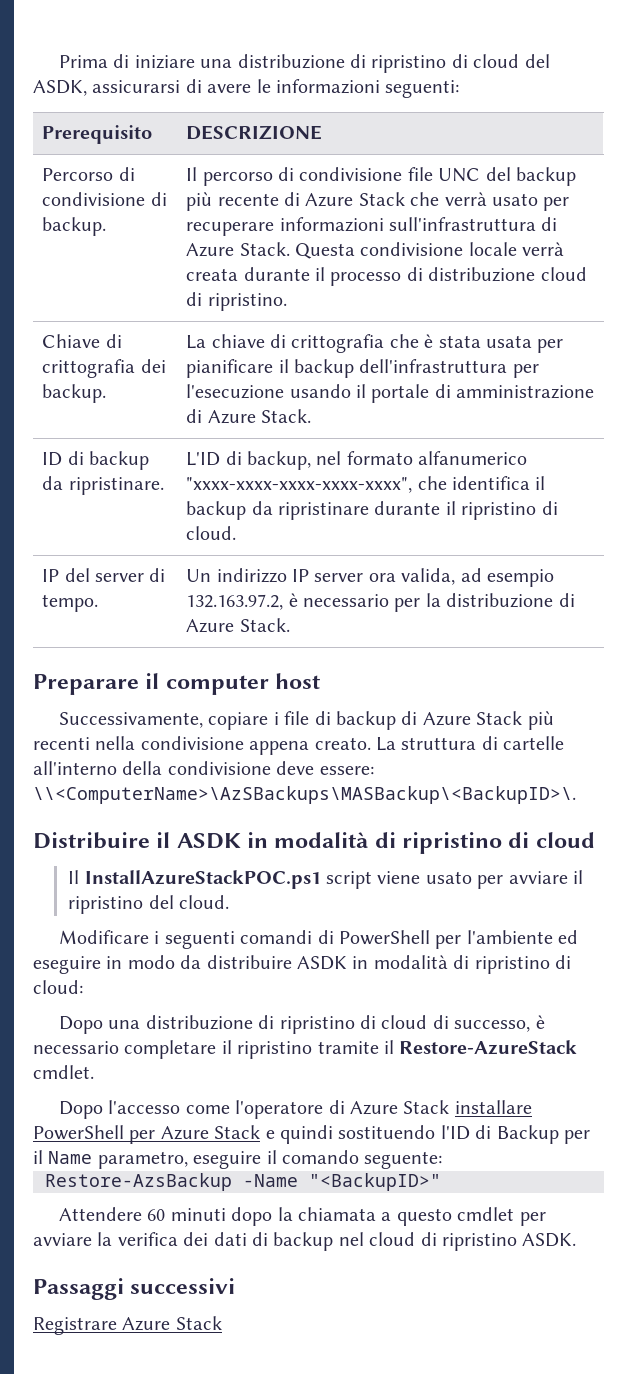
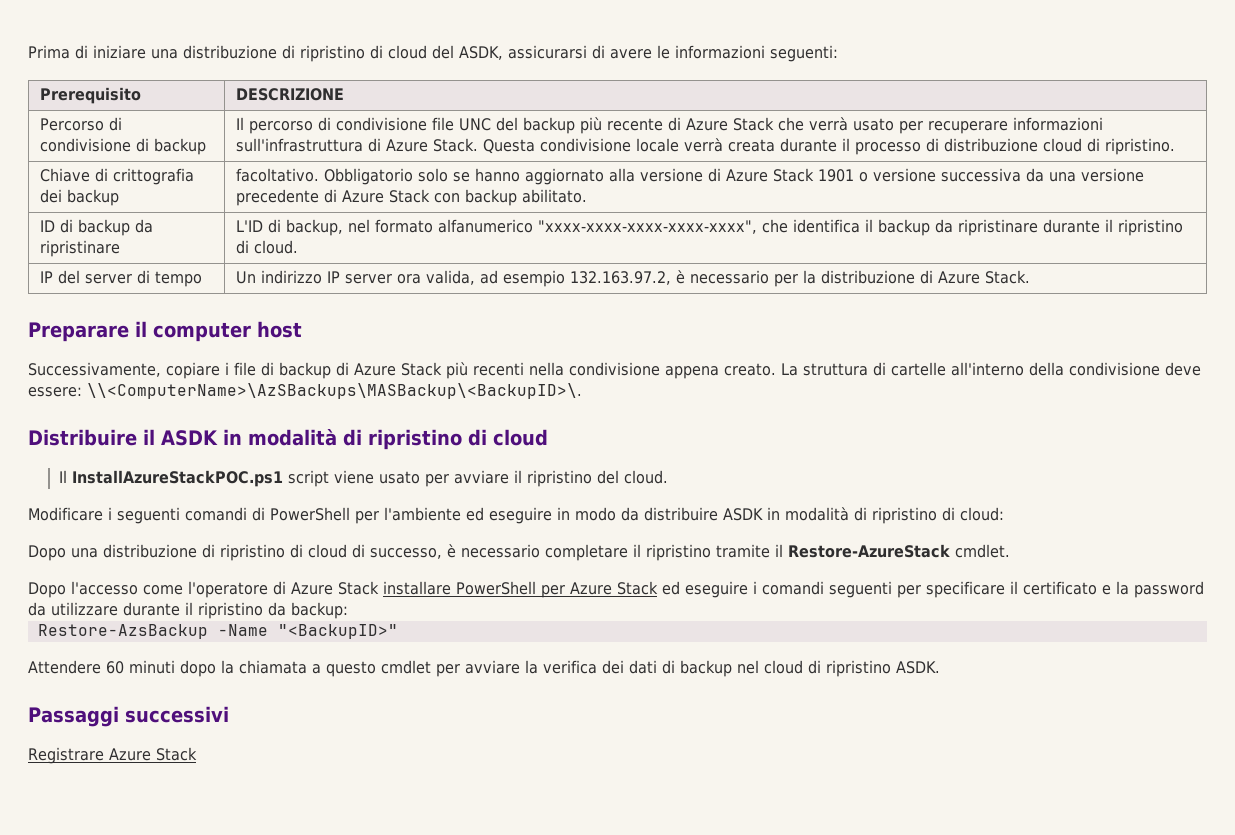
- Percorso di condivisione di backup.
+ Percorso di condivisione di backup
- Chiave di crittografia dei backup. | La chiave di crittografia che è stata usata per pianificare il backup dell'infrastruttura per l'esecuzione usando il portale di amministrazione di Azure Stack.
+ Chiave di crittografia dei backup | facoltativo. Obbligatorio solo se hanno aggiornato alla versione di Azure Stack 1901 o versione successiva da una versione precedente di Azure Stack con backup abilitato.
- ID di backup da ripristinare. | L'ID di backup, nel formato alfanumerico "xxxx-xxxx-xxxx-xxxx-xxxx", che identifica il backup da ripristinare durante il ripristino di cloud.
+ ID di backup da ripristinare | L'ID di backup, nel formato alfanumerico "xxxx-xxxx-xxxx-xxxx-xxxx", che identifica il backup da ripristinare durante il ripristino di cloud.
- IP del server di tempo. | Un indirizzo IP server ora valida, ad esempio 132.163.97.2, è necessario per la distribuzione di Azure Stack.
+ IP del server di tempo | Un indirizzo IP server ora valida, ad esempio 132.163.97.2, è necessario per la distribuzione di Azure Stack.
- Dopo l'accesso come l'operatore di Azure Stack installare PowerShell per Azure Stack e quindi sostituendo l'ID di Backup per il Name parametro, eseguire il comando seguente:
+ Dopo l'accesso come l'operatore di Azure Stack installare PowerShell per Azure Stack ed eseguire i comandi seguenti per specificare il certificato e la password da utilizzare durante il ripristino da backup:

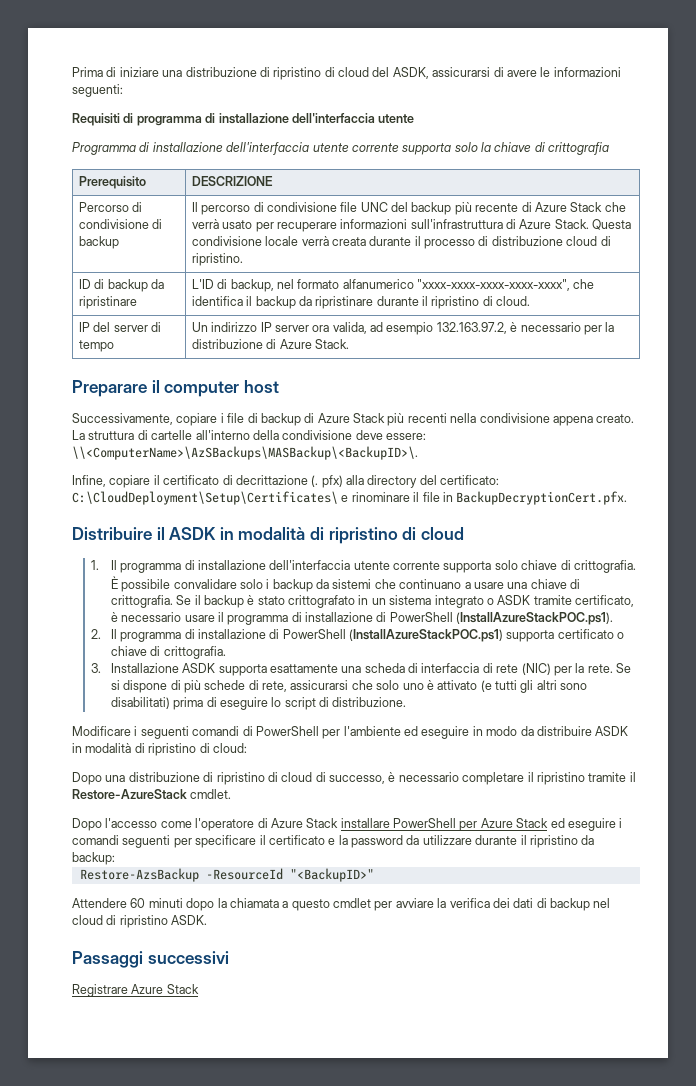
+ Requisiti di programma di installazione dell'interfaccia utente
+ Programma di installazione dell'interfaccia utente corrente supporta solo la chiave di crittografia
- Chiave di crittografia dei backup | facoltativo. Obbligatorio solo se hanno aggiornato alla versione di Azure Stack 1901 o versione successiva da una versione precedente di Azure Stack con backup abilitato.
+ Infine, copiare il certificato di decrittazione (. pfx) alla directory del certificato: C:\CloudDeployment\Setup\Certificates\ e rinominare il file in BackupDecryptionCert.pfx.
- Il InstallAzureStackPOC.ps1 script viene usato per avviare il ripristino del cloud.
+ 1. Il programma di installazione dell'interfaccia utente corrente supporta solo chiave di crittografia. È possibile convalidare solo i backup da sistemi che continuano a usare una chiave di crittografia. Se il backup è stato crittografato in un sistema integrato o ASDK tramite certificato, è necessario usare il programma di installazione di PowerShell (InstallAzureStackPOC.ps1).
+ 2. Il programma di installazione di PowerShell (InstallAzureStackPOC.ps1) supporta certificato o chiave di crittografia.
+ 3. Installazione ASDK supporta esattamente una scheda di interfaccia di rete (NIC) per la rete. Se si dispone di più schede di rete, assicurarsi che solo uno è attivato (e tutti gli altri sono disabilitati) prima di eseguire lo script di distribuzione.
- Restore-AzsBackup -Name "<BackupID>"
+ Restore-AzsBackup -ResourceId "<BackupID>"

